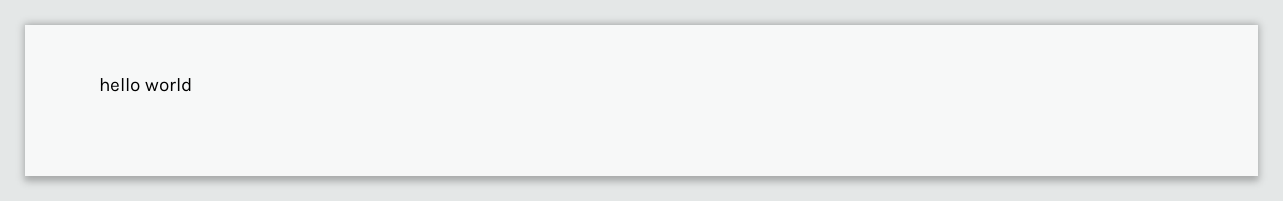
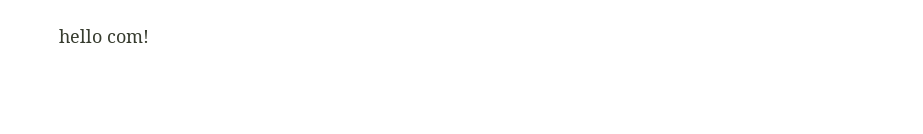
- hello world
+ hello com!

